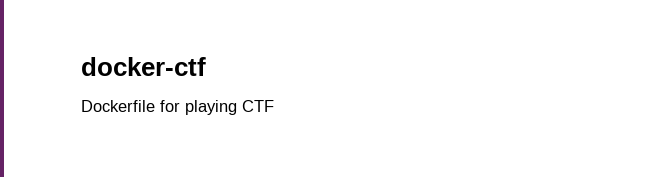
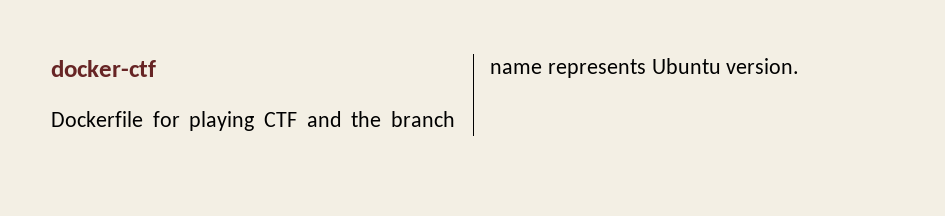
- Dockerfile for playing CTF
+ Dockerfile for playing CTF and the branch name represents Ubuntu version.

